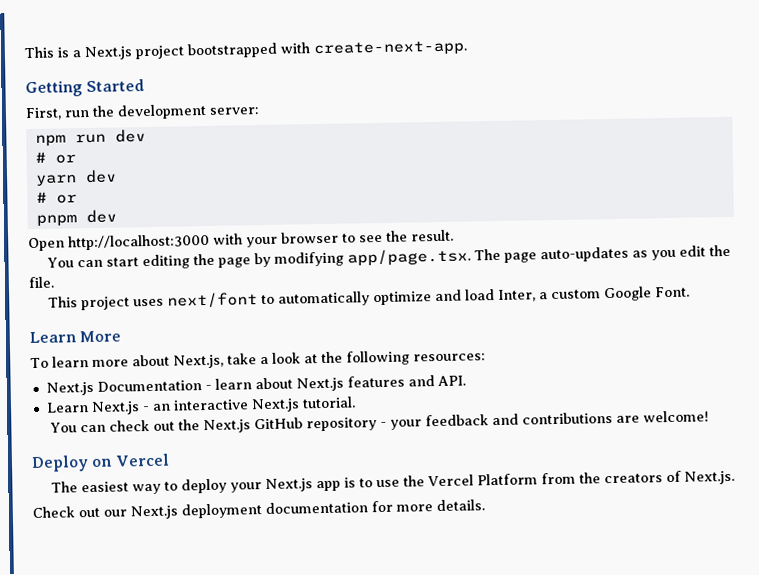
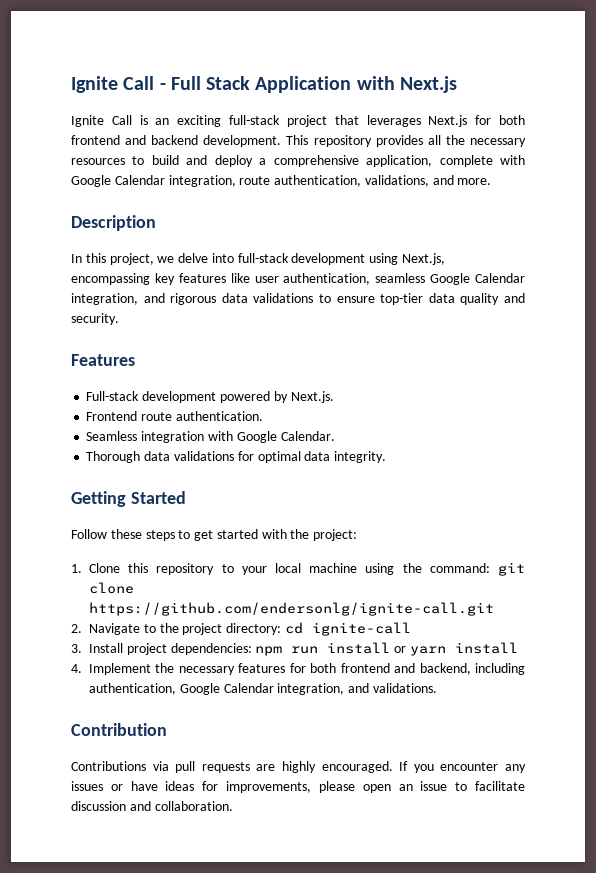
- This is a Next.js project bootstrapped with create-next-app.
+ Ignite Call - Full Stack Application with Next.js
+ Ignite Call is an exciting full-stack project that leverages Next.js for both frontend and backend development. This repository provides all the necessary resources to build and deploy a comprehensive application, complete with Google Calendar integration, route authentication, validations, and more.
+ Description
+ In this project, we delve into full-stack development using Next.js, encompassing key features like user authentication, seamless Google Calendar integration, and rigorous data validations to ensure top-tier data quality and security.
+ Features
+ Full-stack development powered by Next.js.
+ Frontend route authentication.
+ Seamless integration with Google Calendar.
+ Thorough data validations for optimal data integrity.
  Getting Started
- First, run the development server:
- npm run dev
- # or
- yarn dev
- # or
- pnpm dev
- Open http://localhost:3000 with your browser to see the result.
- You can start editing the page by modifying app/page.tsx. The page auto-updates as you edit the file.
- This project uses next/font to automatically optimize and load Inter, a custom Google Font.
- Learn More
- To learn more about Next.js, take a look at the following resources:
- Next.js Documentation - learn about Next.js features and API.
- Learn Next.js - an interactive Next.js tutorial.
- You can check out the Next.js GitHub repository - your feedback and contributions are welcome!
- Deploy on Vercel
- The easiest way to deploy your Next.js app is to use the Vercel Platform from the creators of Next.js.
- Check out our Next.js deployment documentation for more details.
+ Follow these steps to get started with the project:
+ 1. Clone this repository to your local machine using the command: git clone https://github.com/endersonlg/ignite-call.git
+ 2. Navigate to the project directory: cd ignite-call
+ 3. Install project dependencies: npm run install or yarn install
+ 4. Implement the necessary features for both frontend and backend, including authentication, Google Calendar integration, and validations.
+ Contribution
+ Contributions via pull requests are highly encouraged. If you encounter any issues or have ideas for improvements, please open an issue to facilitate discussion and collaboration.

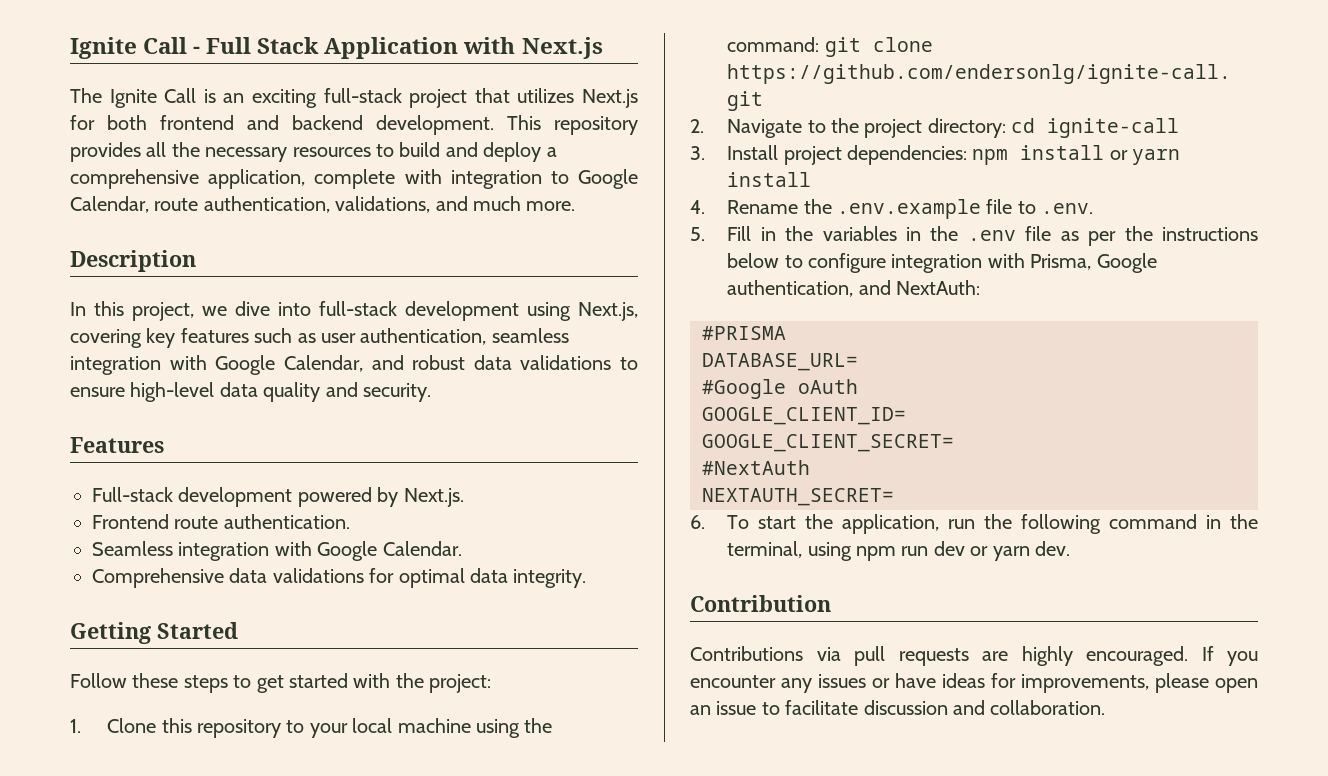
- Ignite Call is an exciting full-stack project that leverages Next.js for both frontend and backend development.
+ The Ignite Call is an exciting full-stack project that utilizes Next.js for both frontend and backend development.
- This repository provides all the necessary resources to build and deploy a comprehensive application, complete with Google Calendar integration, route authentication, validations, and more.
+ This repository provides all the necessary resources to build and deploy a comprehensive application, complete with integration to Google Calendar, route authentication, validations, and much more.
- In this project, we delve into full-stack development using Next.js, encompassing key features like user authentication, seamless Google Calendar integration, and rigorous data validations to ensure top-tier data quality and security.
+ In this project, we dive into full-stack development using Next.js, covering key features such as user authentication, seamless integration with Google Calendar, and robust data validations to ensure high-level data quality and security.
- Thorough data validations for optimal data integrity.
+ Comprehensive data validations for optimal data integrity.
- 3. Install project dependencies: npm run install or yarn install
+ 3. Install project dependencies: npm install or yarn install
- 4. Implement the necessary features for both frontend and backend, including authentication, Google Calendar integration, and validations.
+ 4. Rename the .env.example file to .env.
+ 5. Fill in the variables in the .env file as per the instructions below to configure integration with Prisma, Google authentication, and NextAuth:
+ #PRISMA
+ DATABASE_URL=
+ #Google oAuth
+ GOOGLE_CLIENT_ID=
+ GOOGLE_CLIENT_SECRET=
+ #NextAuth
+ NEXTAUTH_SECRET=
+ 6. To start the application, run the following command in the terminal, using npm run dev or yarn dev.

